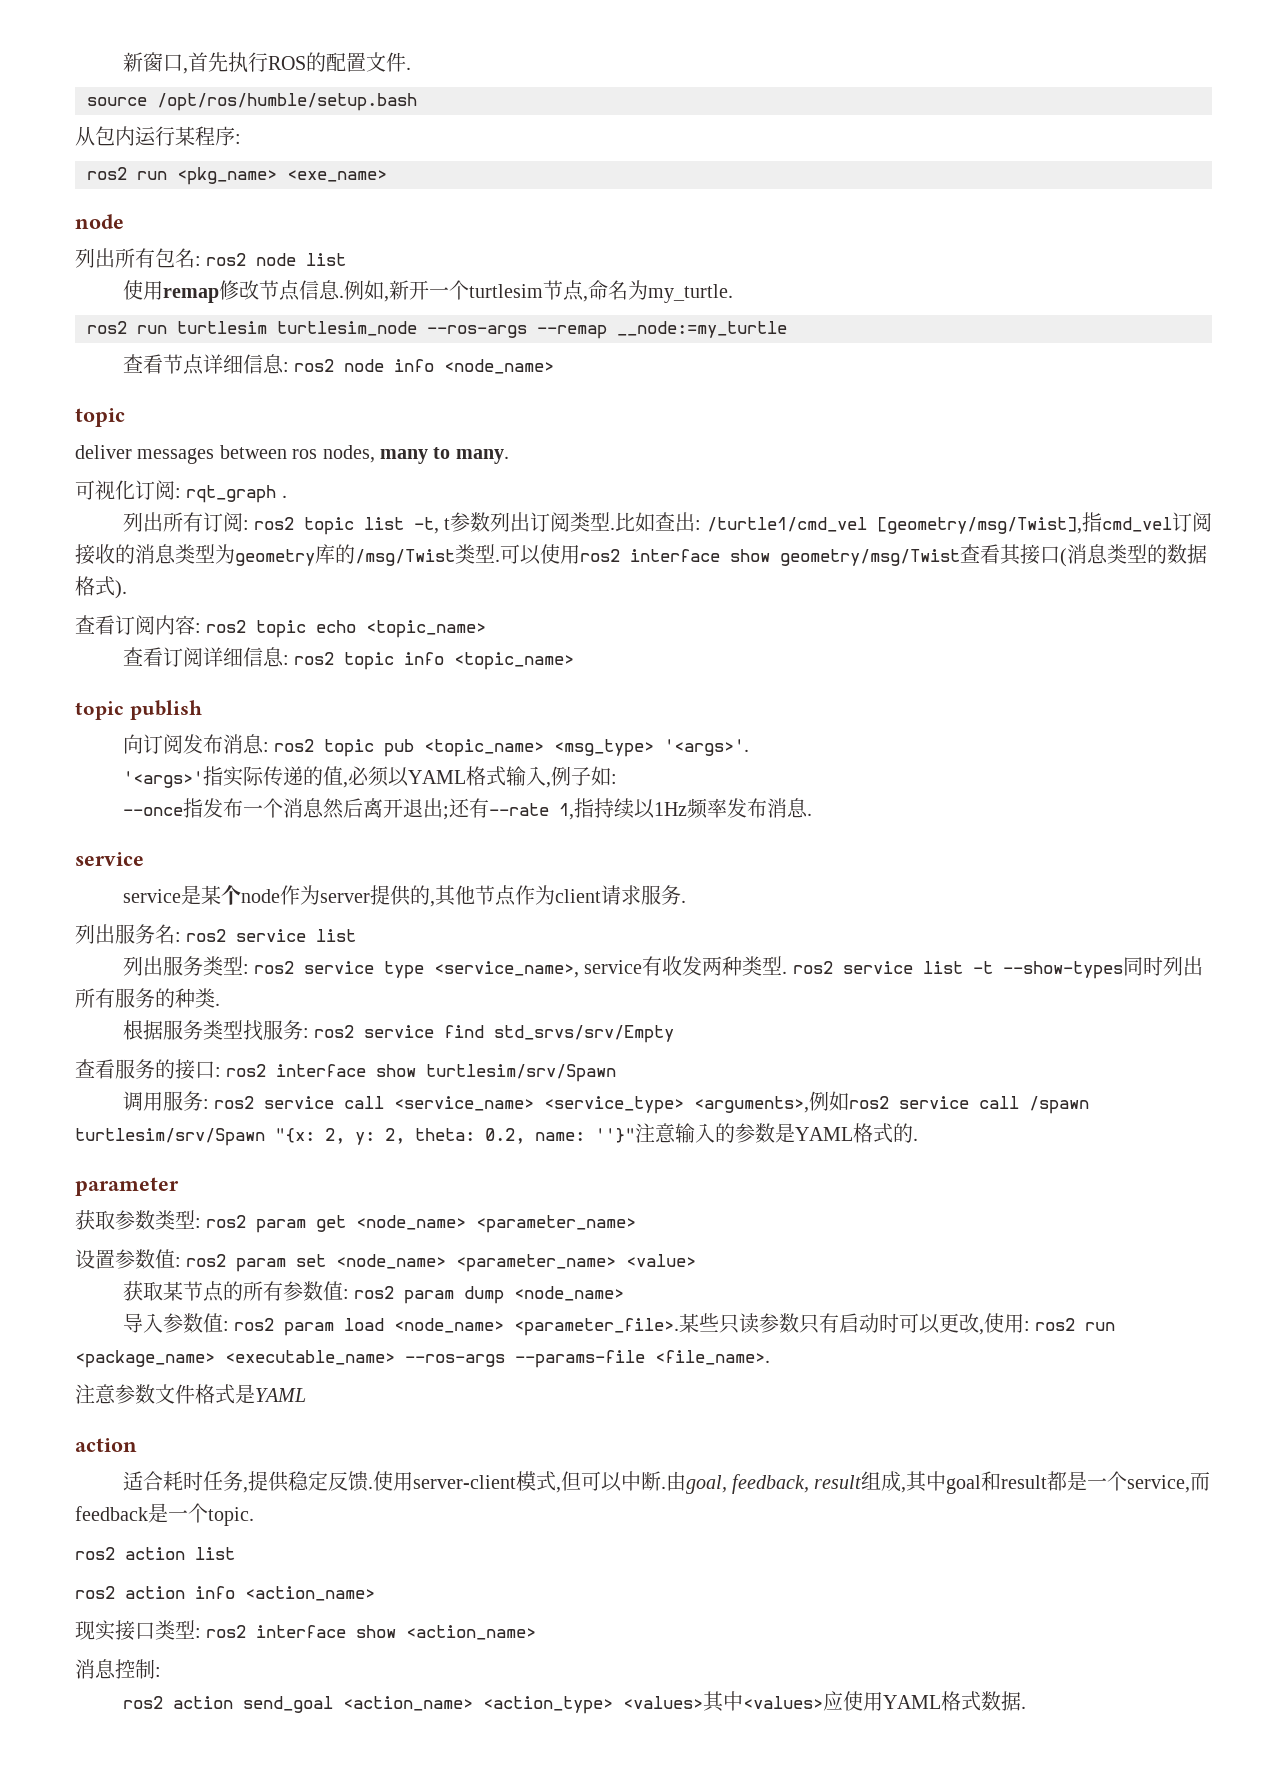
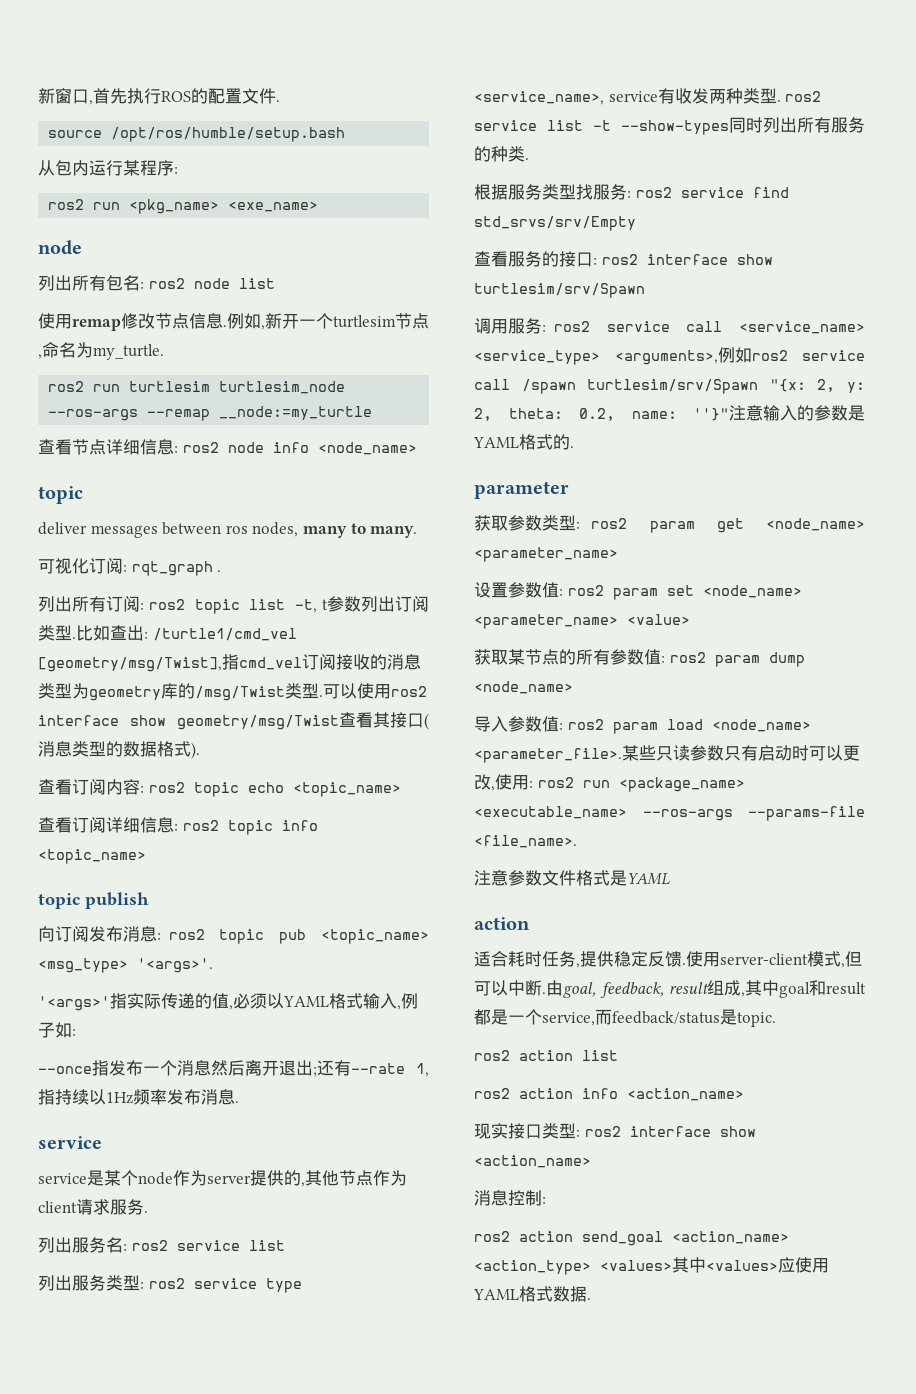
- 由goal, feedback, result组成,其中goal和result都是一个service,而feedback是一个topic.
+ 由goal, feedback, result组成,其中goal和result都是一个service,而feedback/status是topic.

